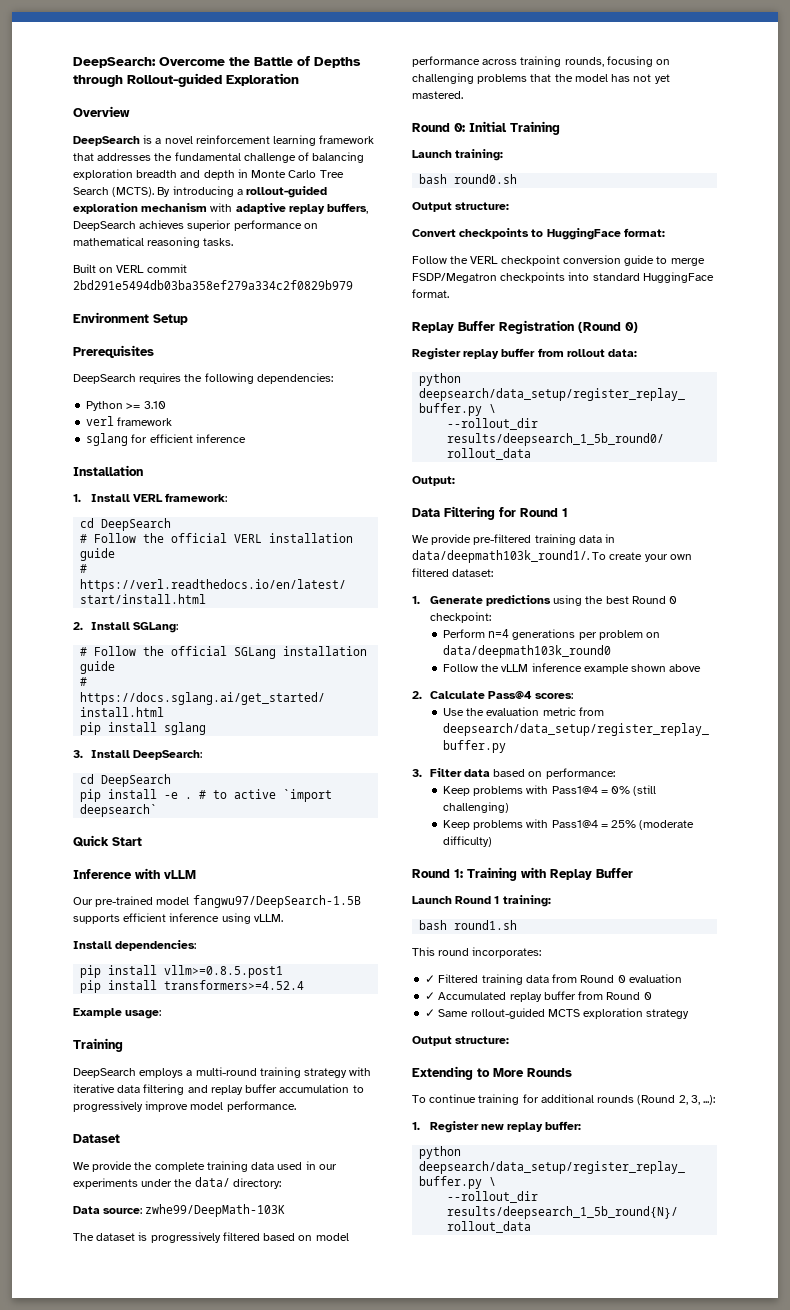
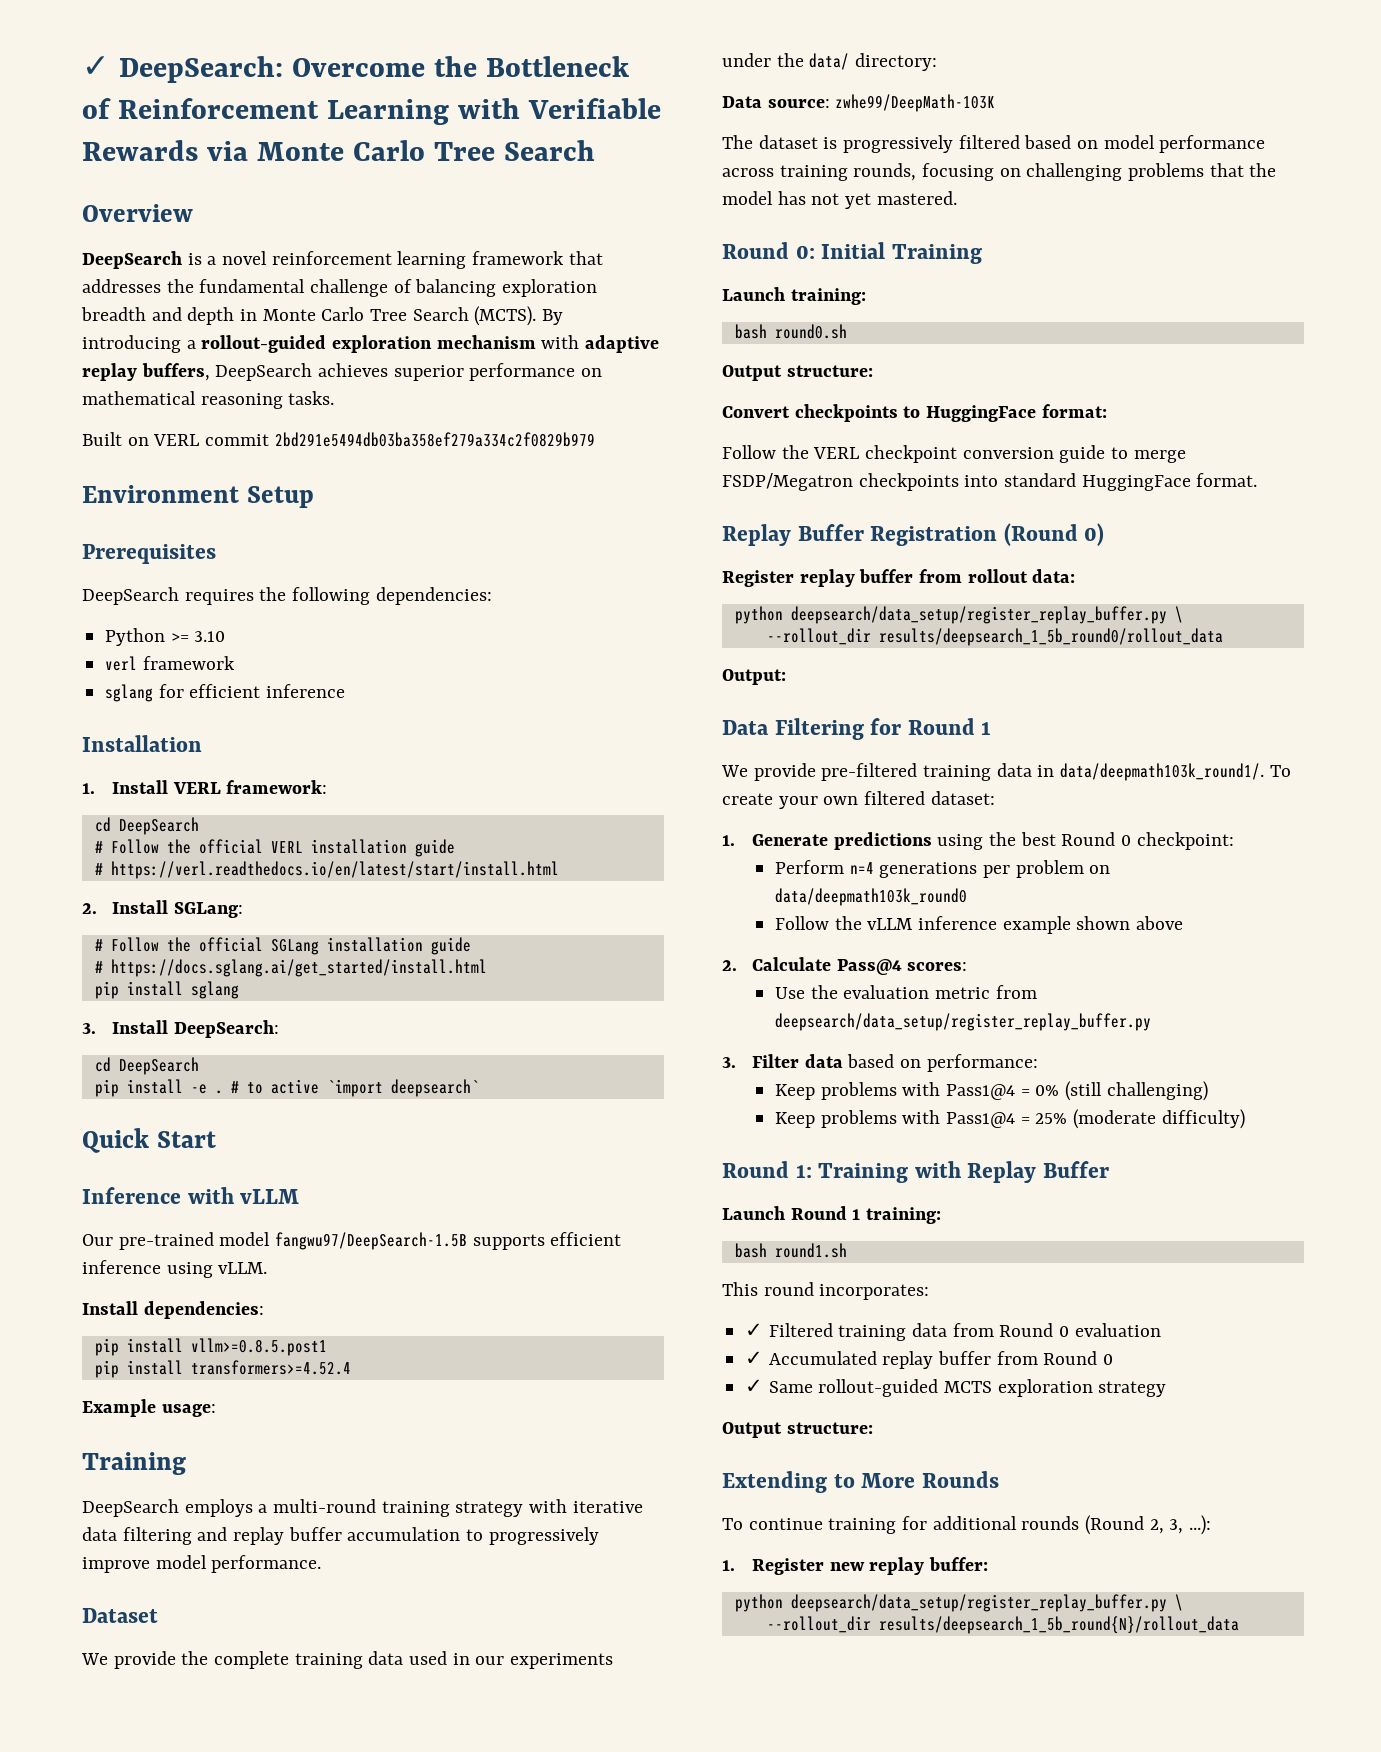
- DeepSearch: Overcome the Battle of Depths through Rollout-guided Exploration
+ ✓ DeepSearch: Overcome the Bottleneck of Reinforcement Learning with Verifiable Rewards via Monte Carlo Tree Search

